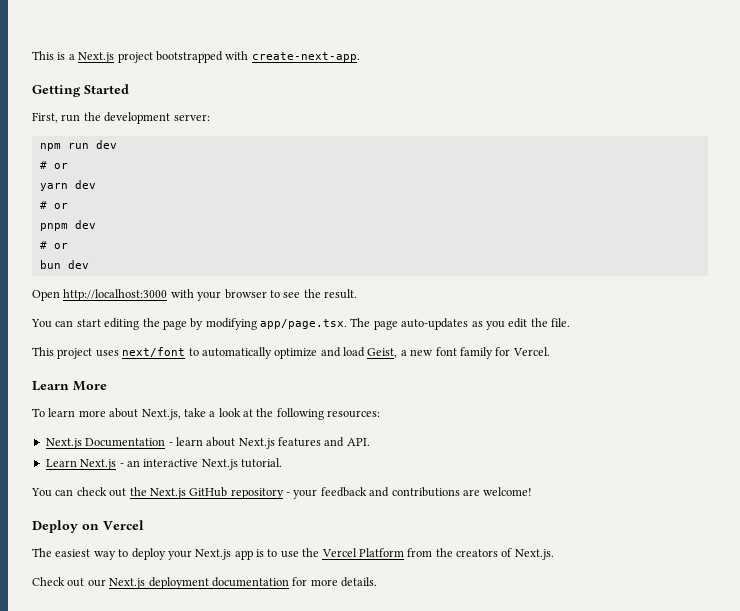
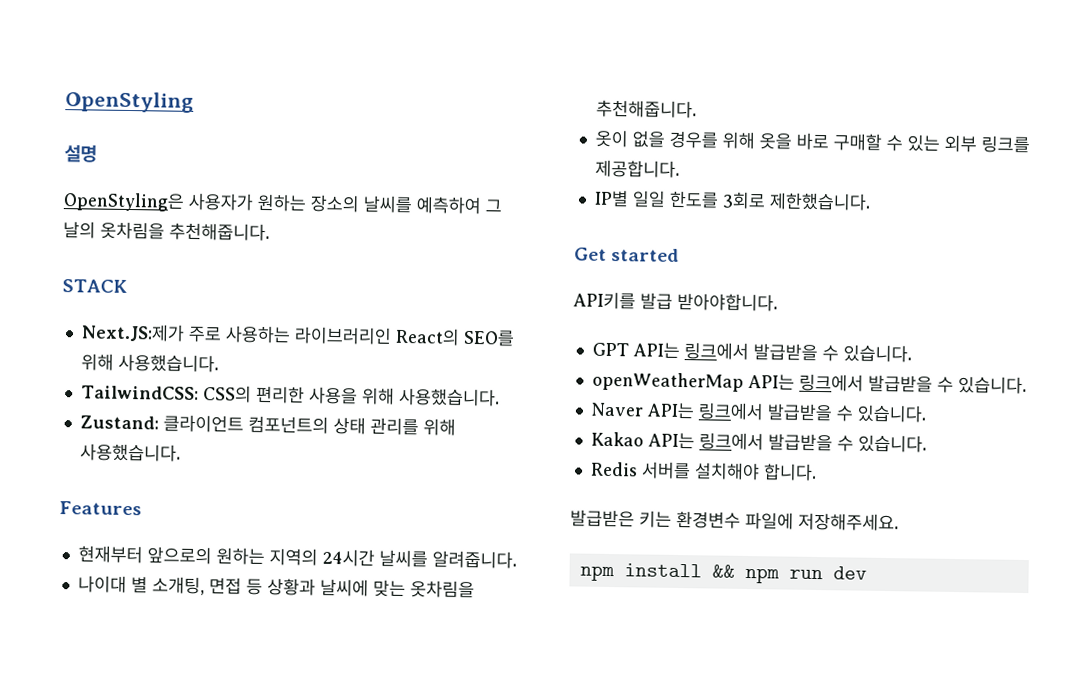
- This is a Next.js project bootstrapped with create-next-app.
- Getting Started
- First, run the development server:
- npm run dev
- # or
- yarn dev
- # or
- pnpm dev
- # or
- bun dev
- Open http://localhost:3000 with your browser to see the result.
- You can start editing the page by modifying app/page.tsx. The page auto-updates as you edit the file.
- This project uses next/font to automatically optimize and load Geist, a new font family for Vercel.
- Learn More
- To learn more about Next.js, take a look at the following resources:
- Next.js Documentation - learn about Next.js features and API.
- Learn Next.js - an interactive Next.js tutorial.
- You can check out the Next.js GitHub repository - your feedback and contributions are welcome!
- Deploy on Vercel
- The easiest way to deploy your Next.js app is to use the Vercel Platform from the creators of Next.js.
- Check out our Next.js deployment documentation for more details.
+ OpenStyling
+ 설명
+ OpenStyling은 사용자가 원하는 장소의 날씨를 예측하여 그 날의 옷차림을 추천해줍니다.
+ STACK
+ Next.JS:제가 주로 사용하는 라이브러리인 React의 SEO를 위해 사용했습니다.
+ TailwindCSS: CSS의 편리한 사용을 위해 사용했습니다.
+ Zustand: 클라이언트 컴포넌트의 상태 관리를 위해 사용했습니다.
+ Features
+ 현재부터 앞으로의 원하는 지역의 24시간 날씨를 알려줍니다.
+ 나이대 별 소개팅, 면접 등 상황과 날씨에 맞는 옷차림을 추천해줍니다.
+ 옷이 없을 경우를 위해 옷을 바로 구매할 수 있는 외부 링크를 제공합니다.
+ IP별 일일 한도를 3회로 제한했습니다.
+ Get started
+ API키를 발급 받아야합니다.
+ GPT API는 링크에서 발급받을 수 있습니다.
+ openWeatherMap API는 링크에서 발급받을 수 있습니다.
+ Naver API는 링크에서 발급받을 수 있습니다.
+ Kakao API는 링크에서 발급받을 수 있습니다.
+ Redis 서버를 설치해야 합니다.
+ 발급받은 키는 환경변수 파일에 저장해주세요.
+ npm install && npm run dev

